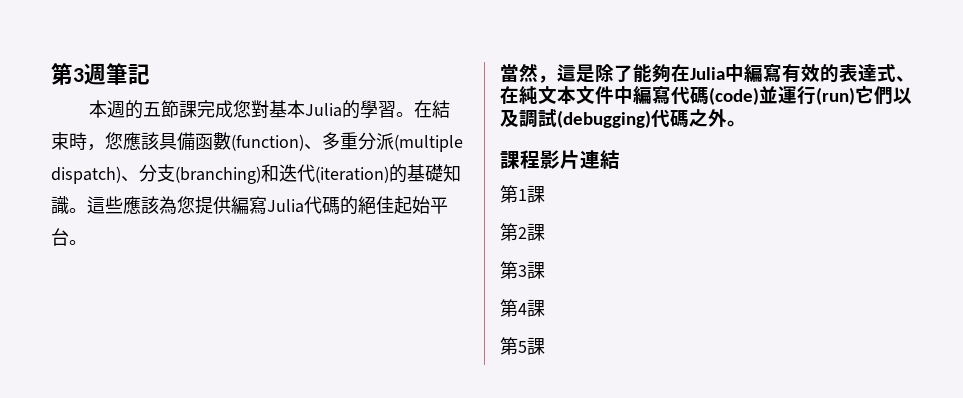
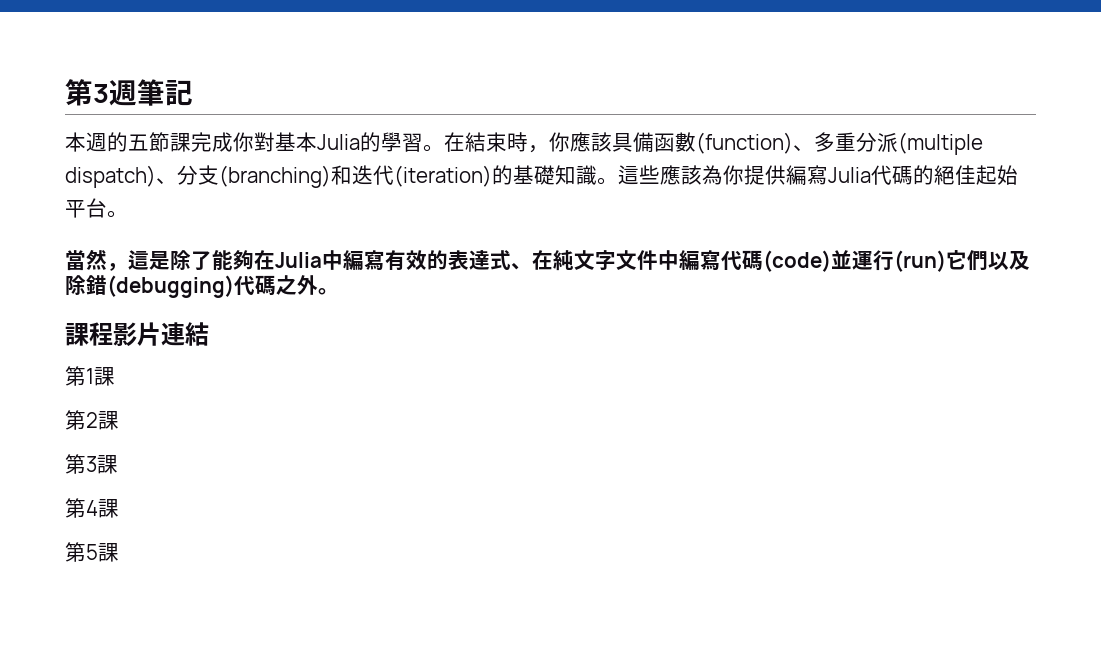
- 本週的五節課完成您對基本Julia的學習。
+ 本週的五節課完成你對基本Julia的學習。
- 在結束時，您應該具備函數(function)、多重分派(multiple dispatch)、分支(branching)和迭代(iteration)的基礎知識。
+ 在結束時，你應該具備函數(function)、多重分派(multiple dispatch)、分支(branching)和迭代(iteration)的基礎知識。
- 這些應該為您提供編寫Julia代碼的絕佳起始平台。
+ 這些應該為你提供編寫Julia代碼的絕佳起始平台。
- 當然，這是除了能夠在Julia中編寫有效的表達式、在純文本文件中編寫代碼(code)並運行(run)它們以及調試(debugging)代碼之外。
+ 當然，這是除了能夠在Julia中編寫有效的表達式、在純文字文件中編寫代碼(code)並運行(run)它們以及除錯(debugging)代碼之外。

